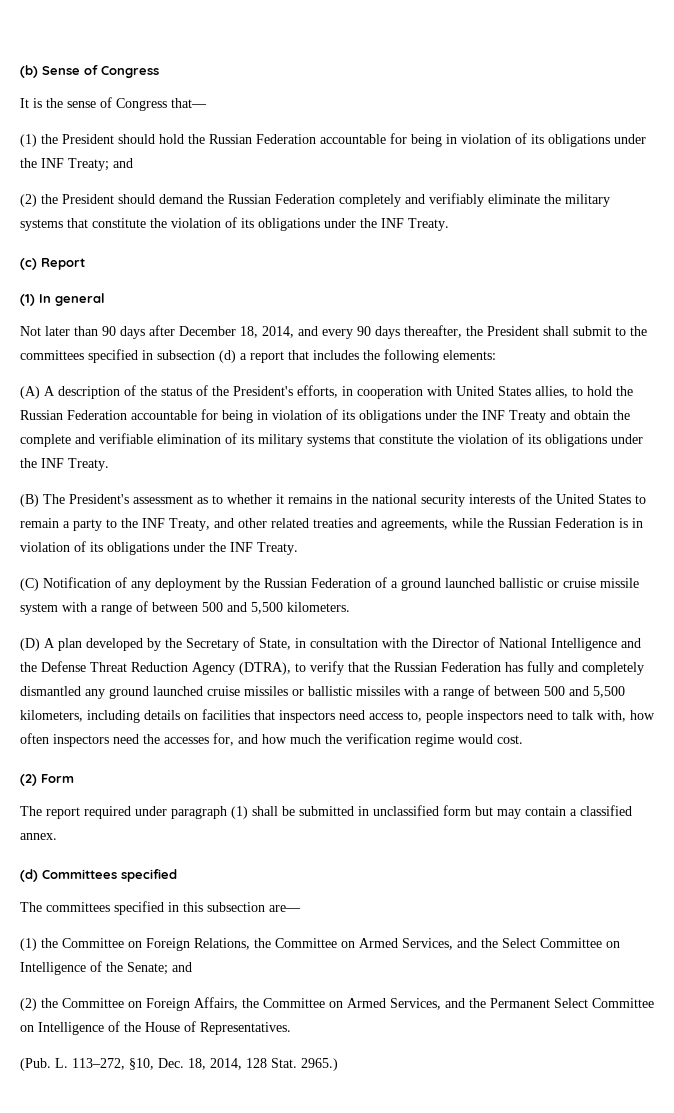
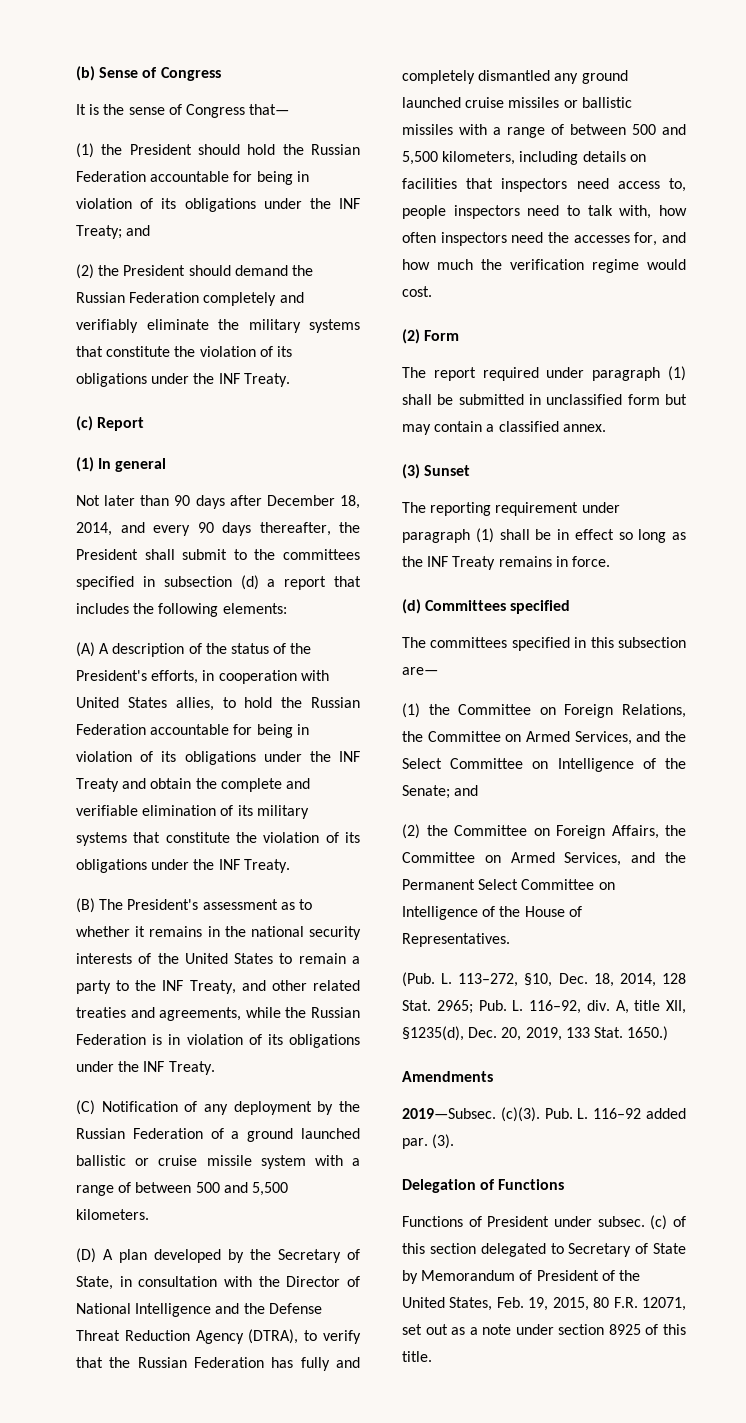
+ (3) Sunset
+ The reporting requirement under paragraph (1) shall be in effect so long as the INF Treaty remains in force.
- 2965.)
+ 2965; Pub. L. 116–92, div. A, title XII, §1235(d), Dec. 20, 2019, 133 Stat. 1650.)
+ Amendments
+ 2019—Subsec. (c)(3). Pub. L. 116–92 added par. (3).
+ Delegation of Functions
+ Functions of President under subsec. (c) of this section delegated to Secretary of State by Memorandum of President of the United States, Feb. 19, 2015, 80 F.R. 12071, set out as a note under section 8925 of this title.

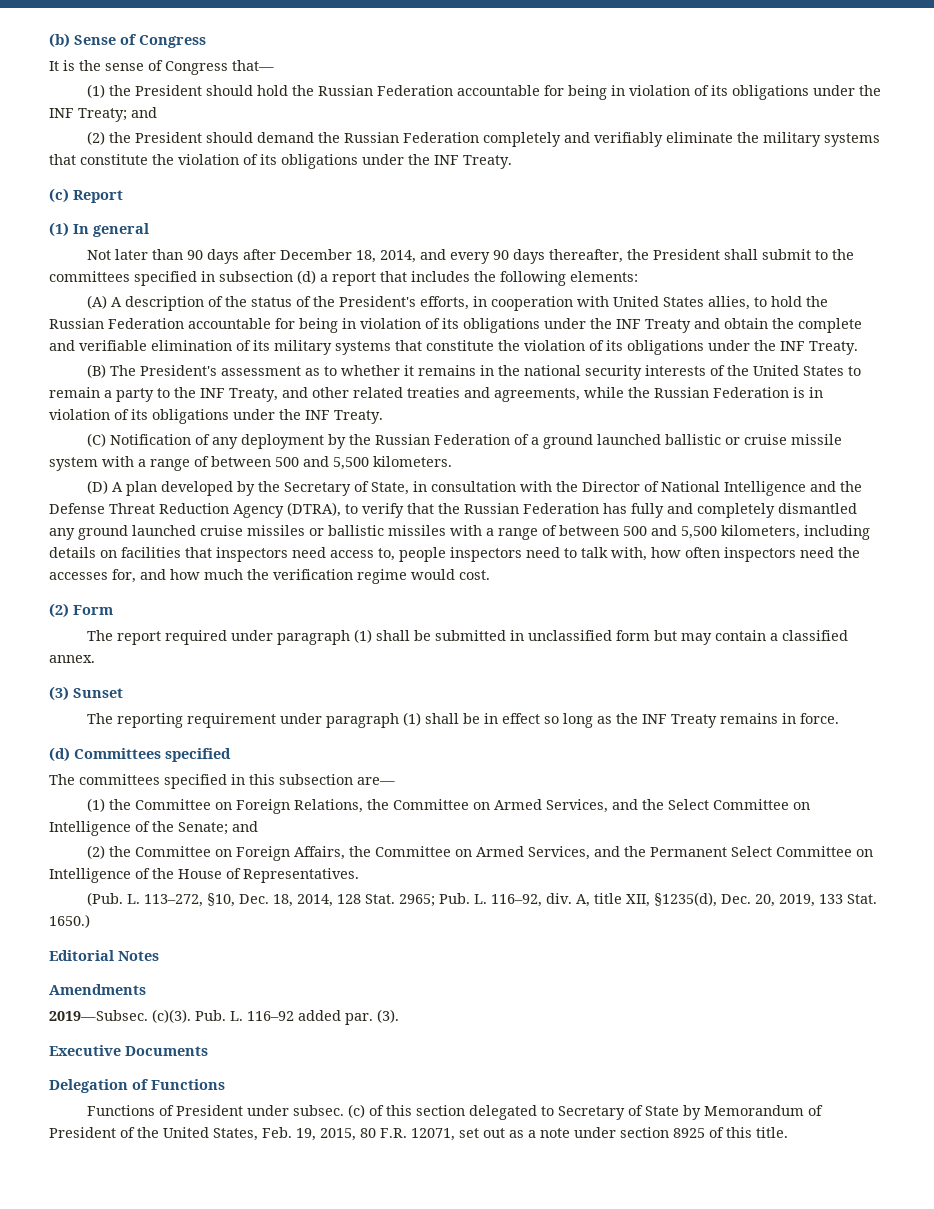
+ Editorial Notes
+ Executive Documents

